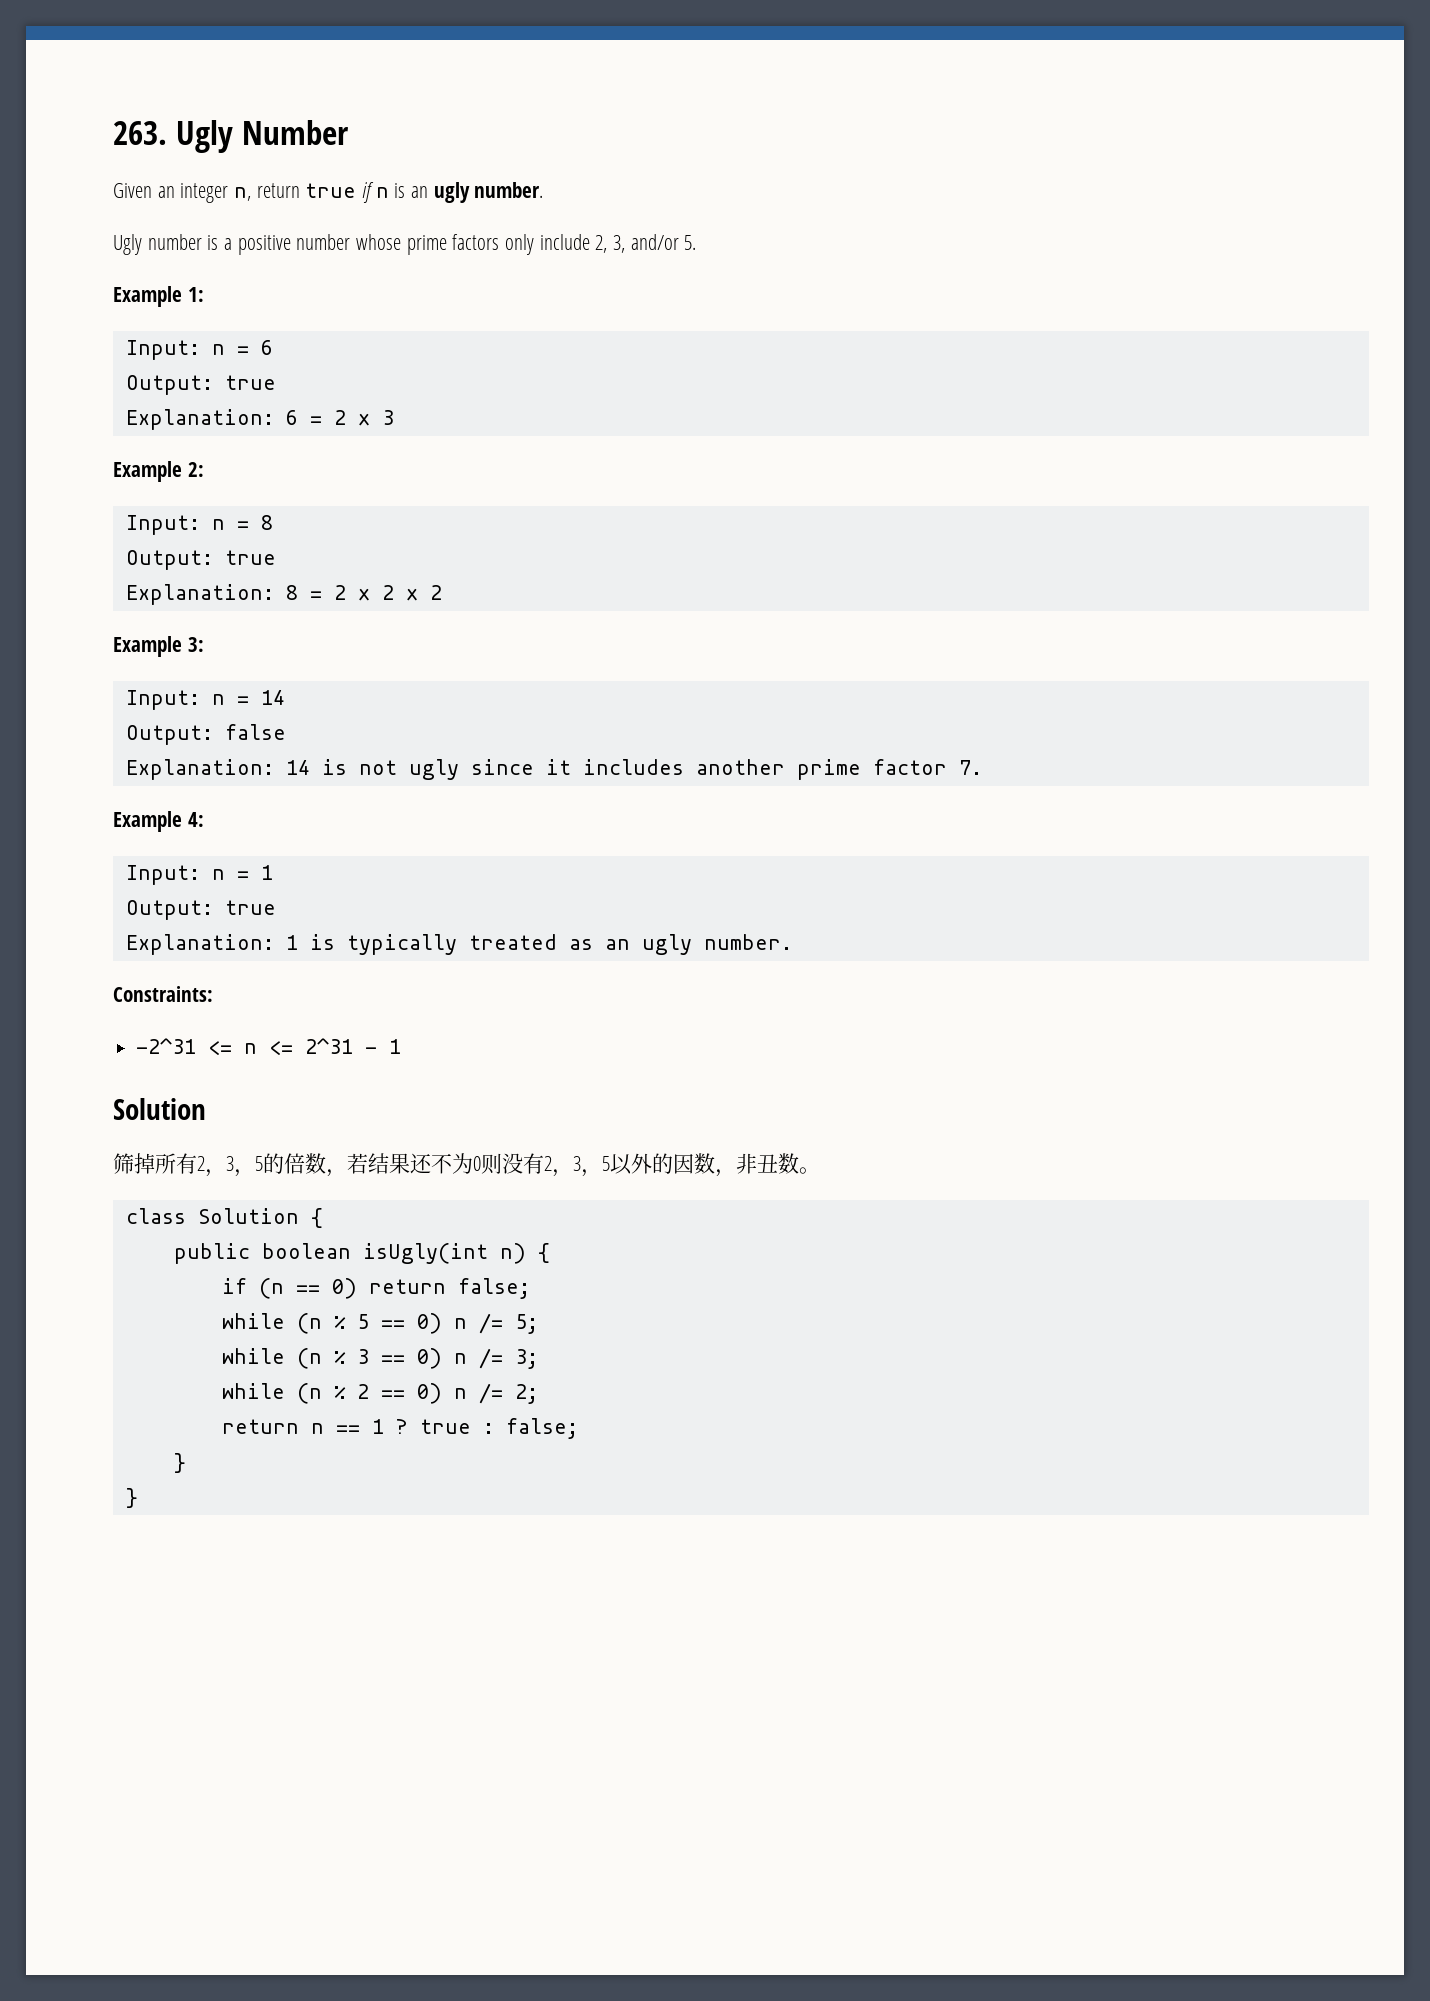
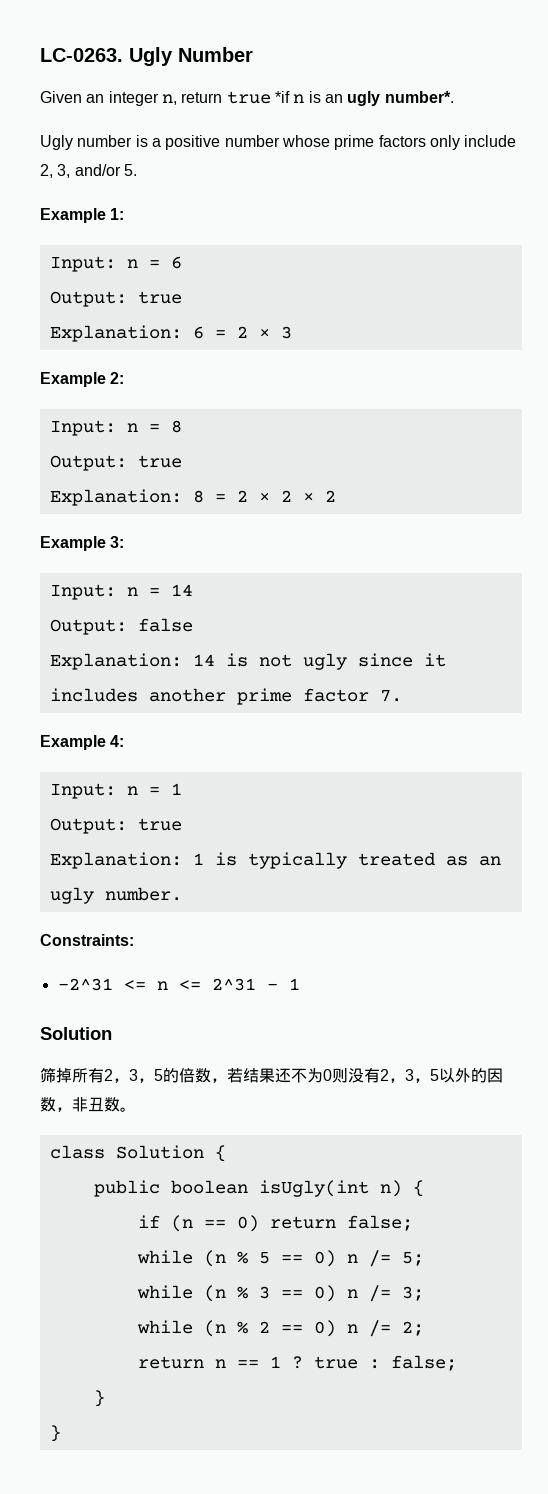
- 263. Ugly Number
+ LC-0263. Ugly Number
- Given an integer n, return true if n is an ugly number.
+ Given an integer n, return true *if n is an ugly number*.

